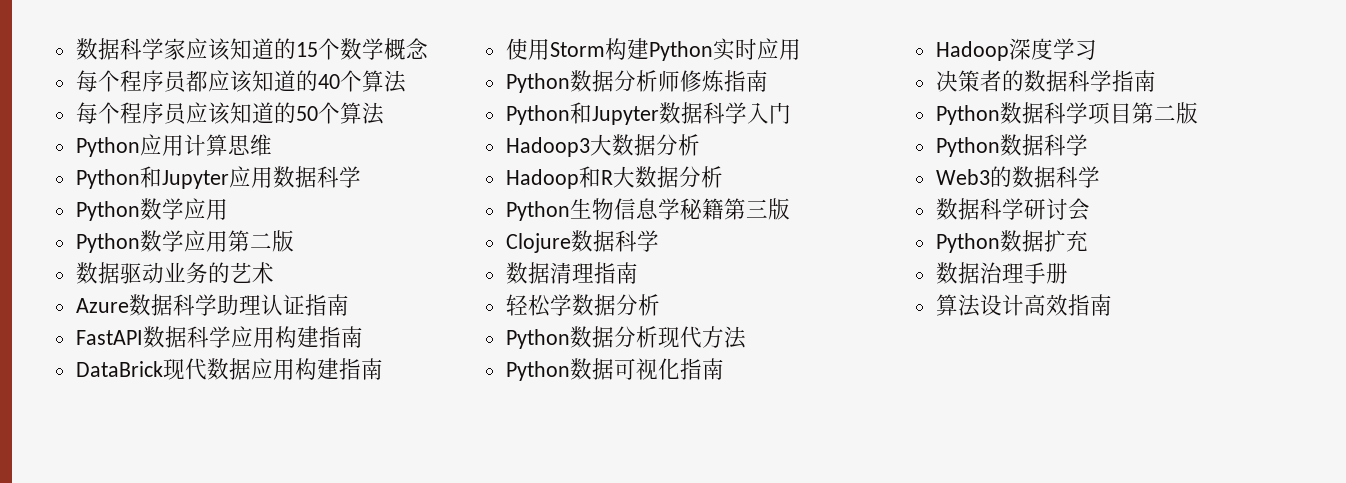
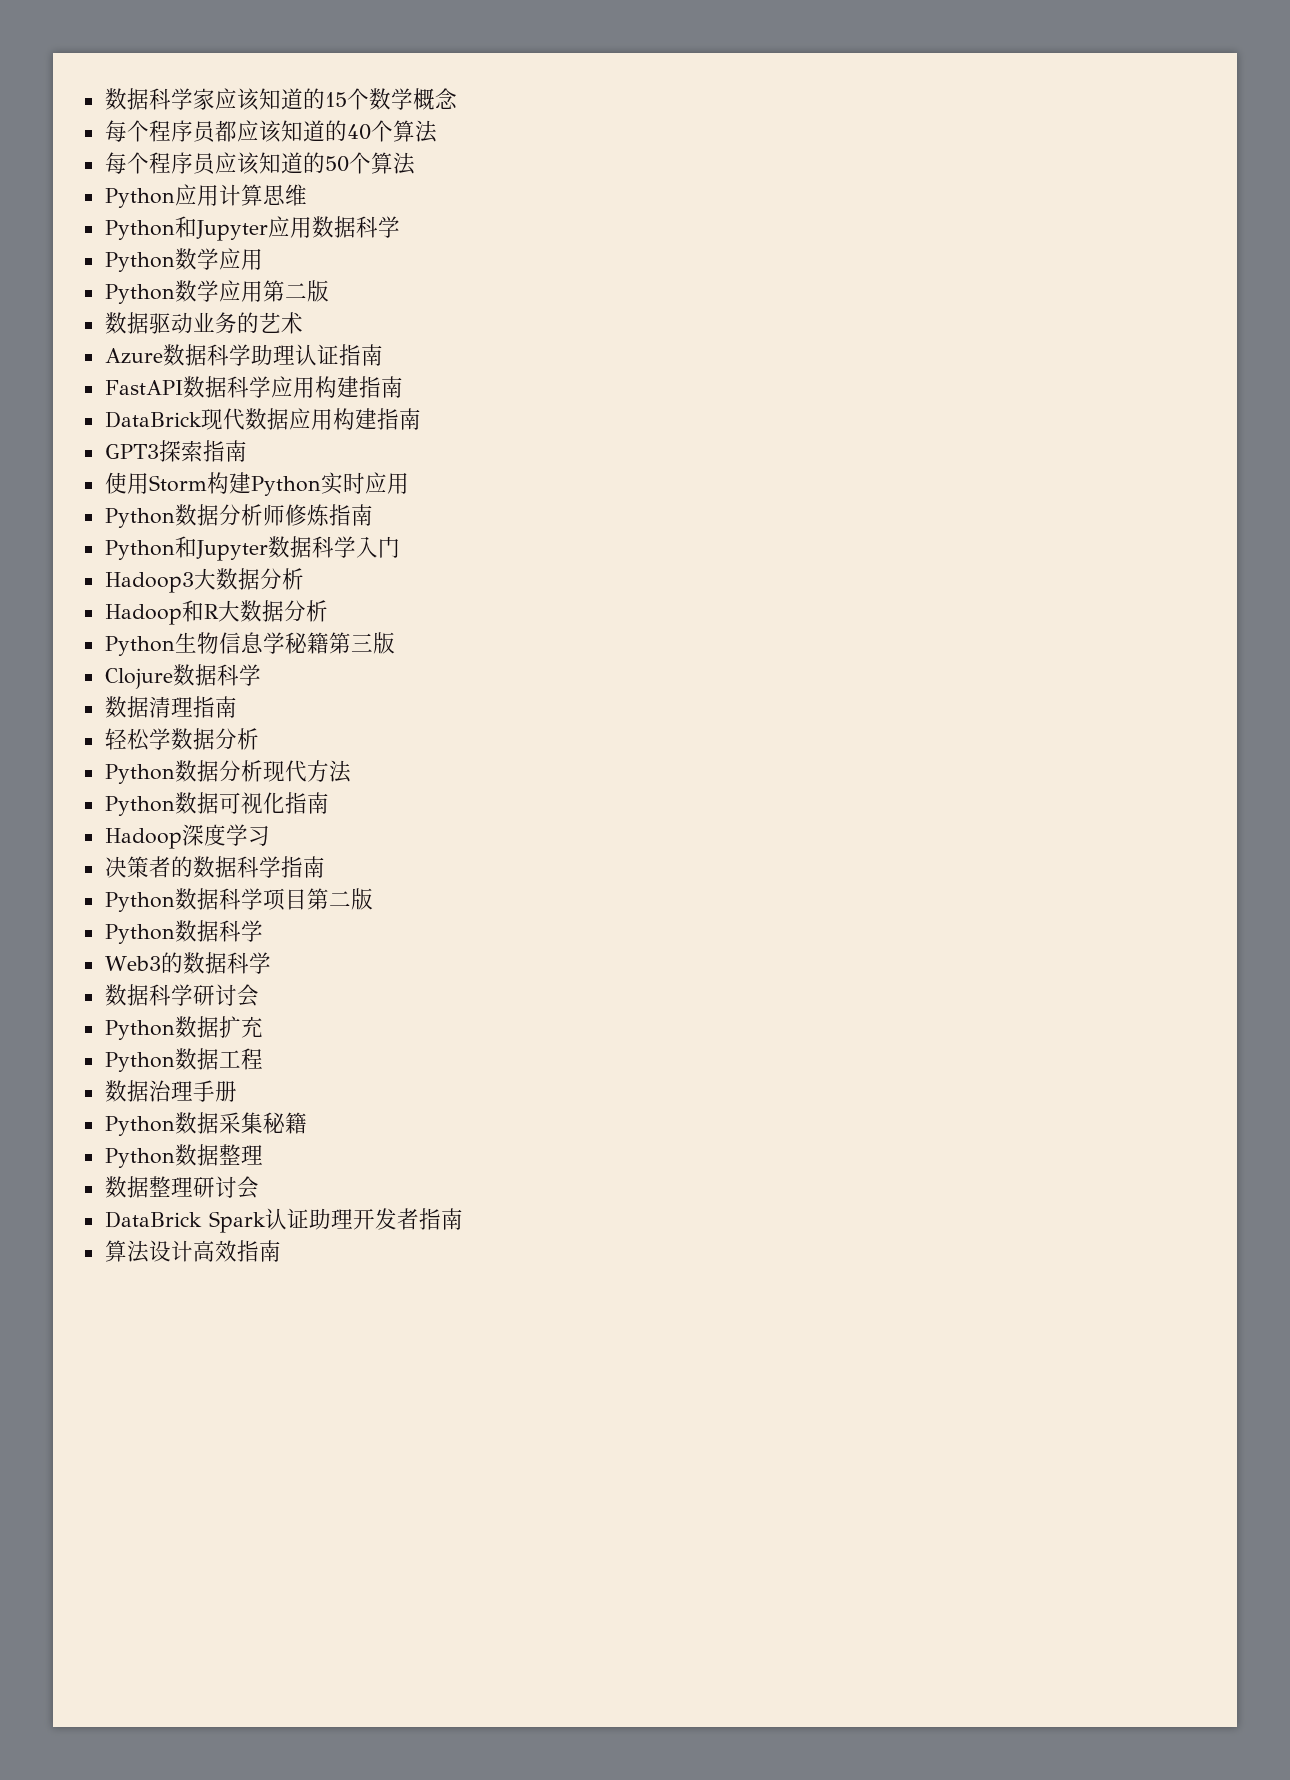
+ GPT3探索指南
+ Python数据工程
+ Python数据采集秘籍
+ Python数据整理
+ 数据整理研讨会
+ DataBrick Spark认证助理开发者指南

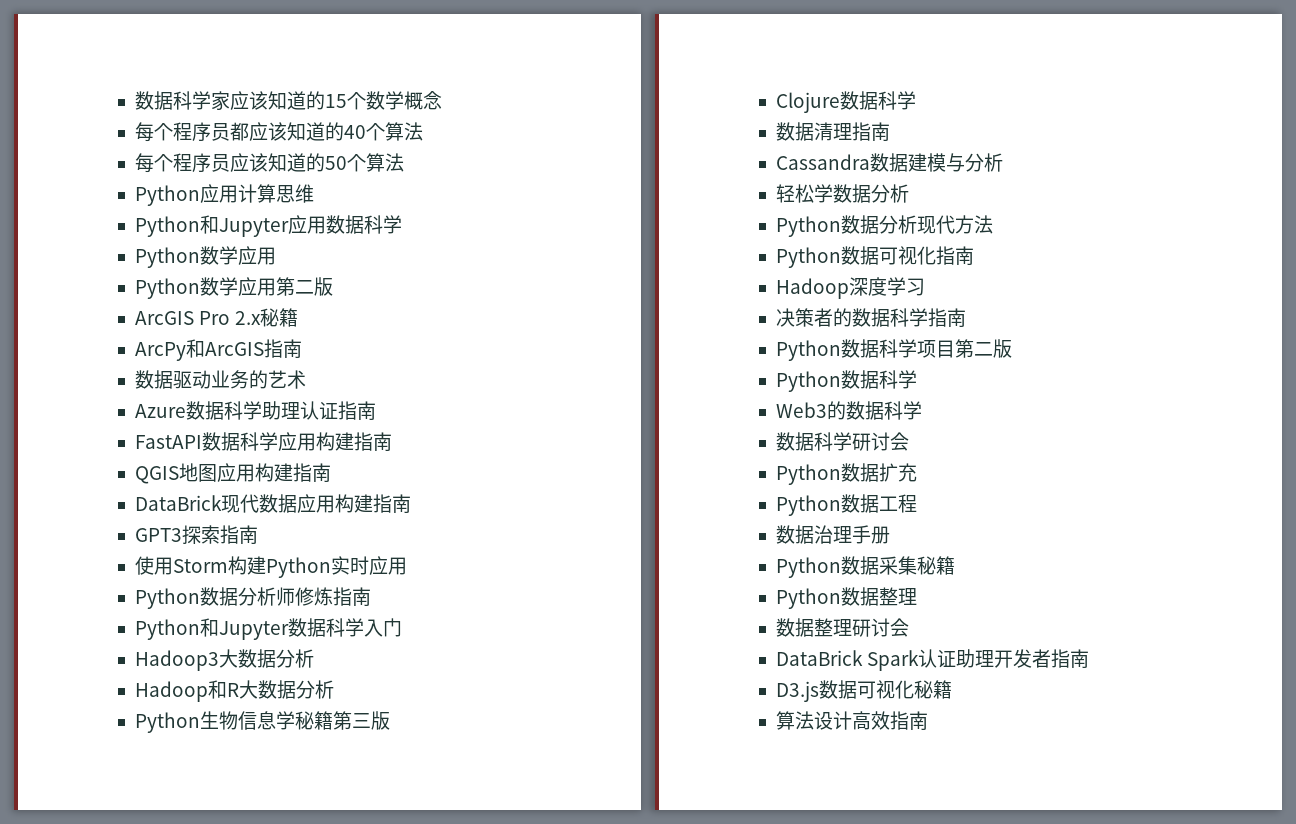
+ ArcGIS Pro 2.x秘籍
+ ArcPy和ArcGIS指南
+ QGIS地图应用构建指南
+ Cassandra数据建模与分析
+ D3.js数据可视化秘籍

